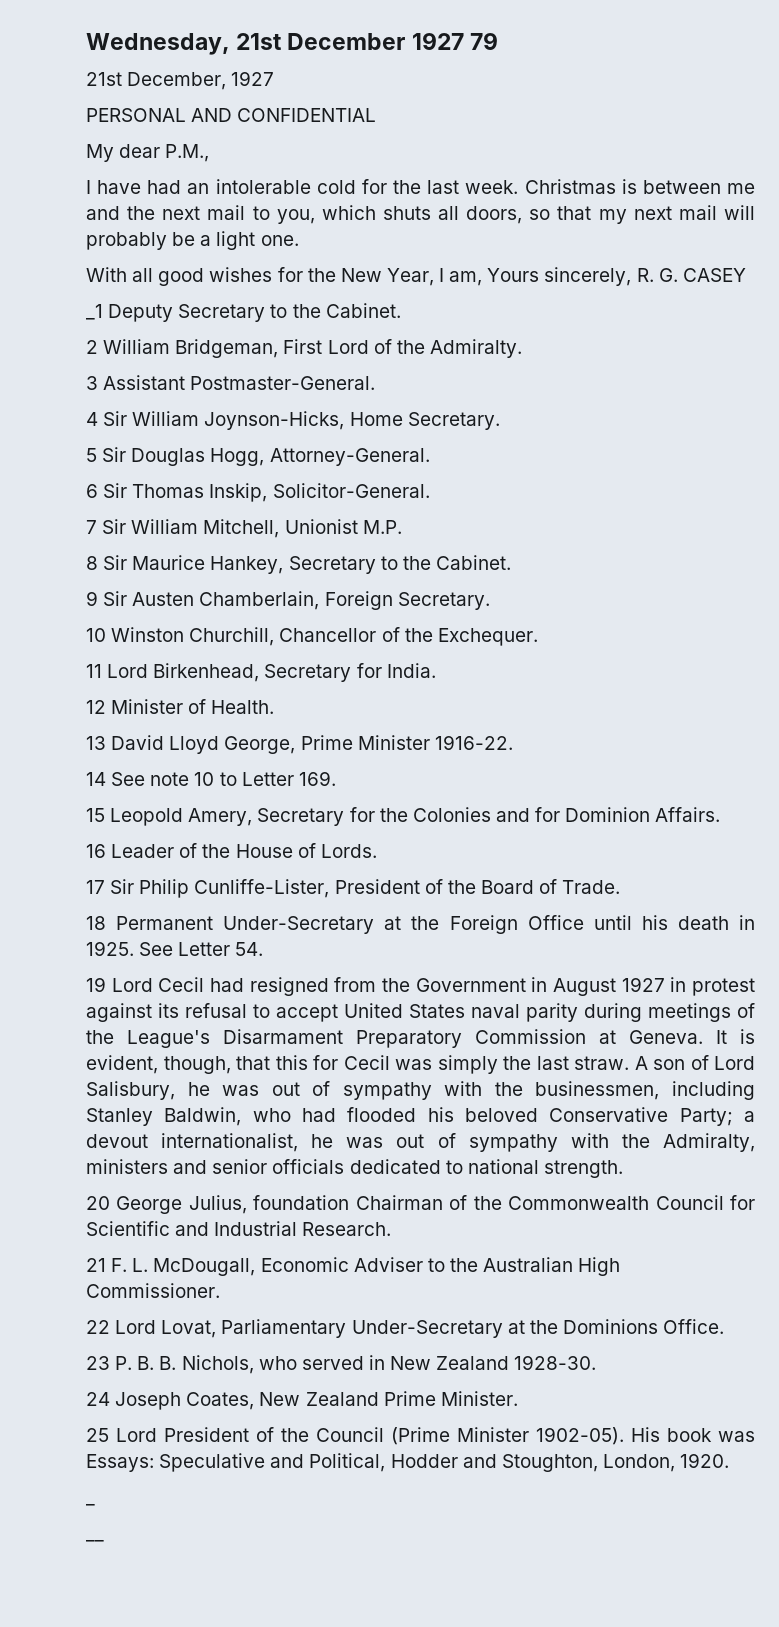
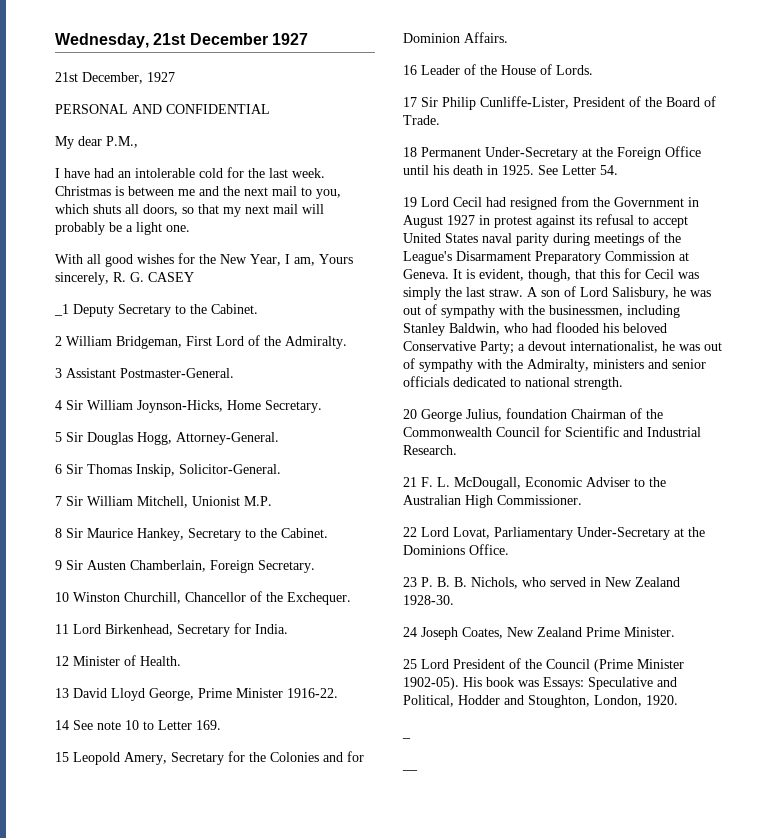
- Wednesday, 21st December 1927 79
+ Wednesday, 21st December 1927

